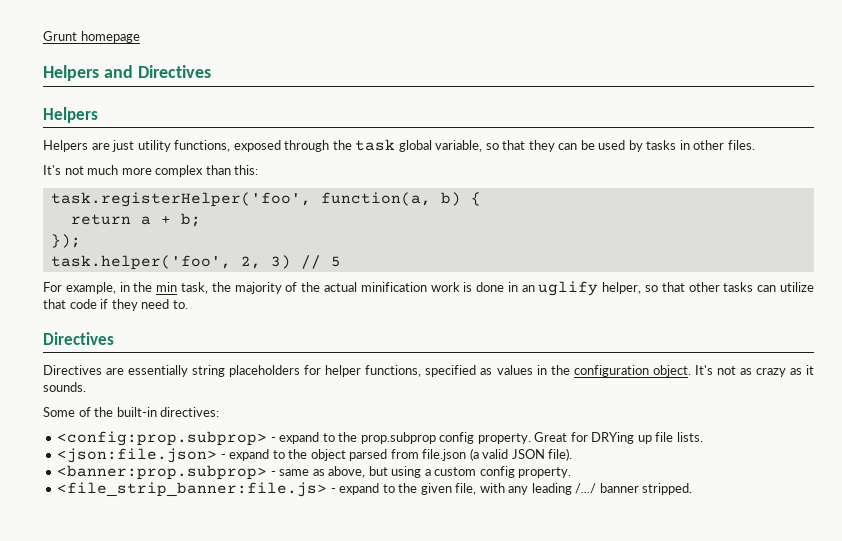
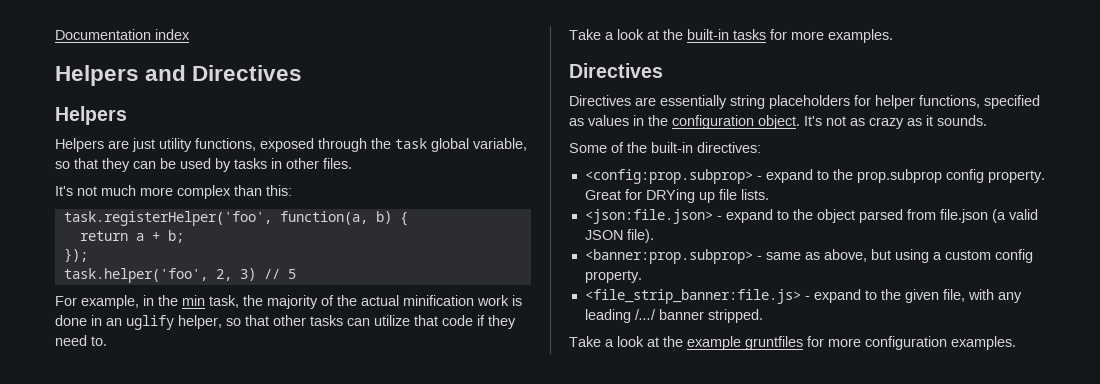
- Grunt homepage
+ Documentation index
+ Take a look at the built-in tasks for more examples.
+ Take a look at the example gruntfiles for more configuration examples.

